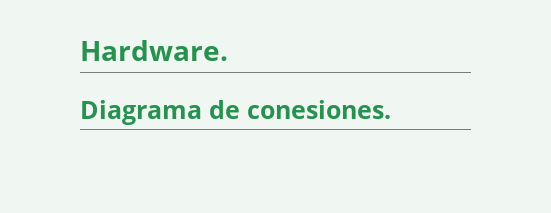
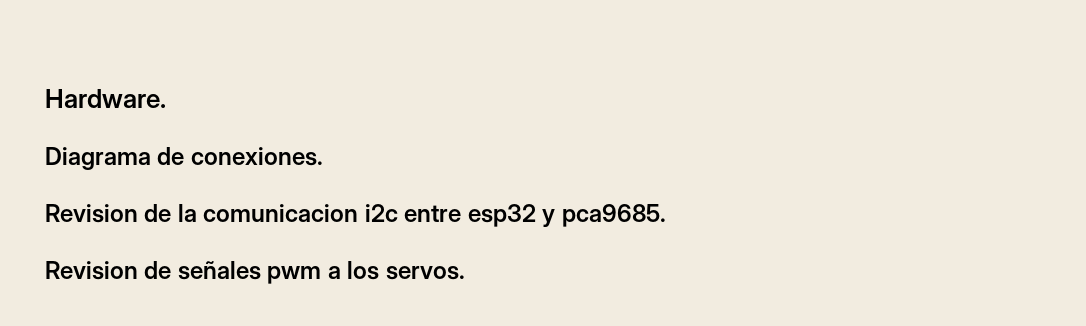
- Diagrama de conesiones.
+ Diagrama de conexiones.
+ Revision de la comunicacion i2c entre esp32 y pca9685.
+ Revision de señales pwm a los servos.

